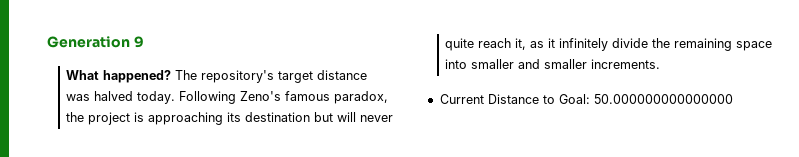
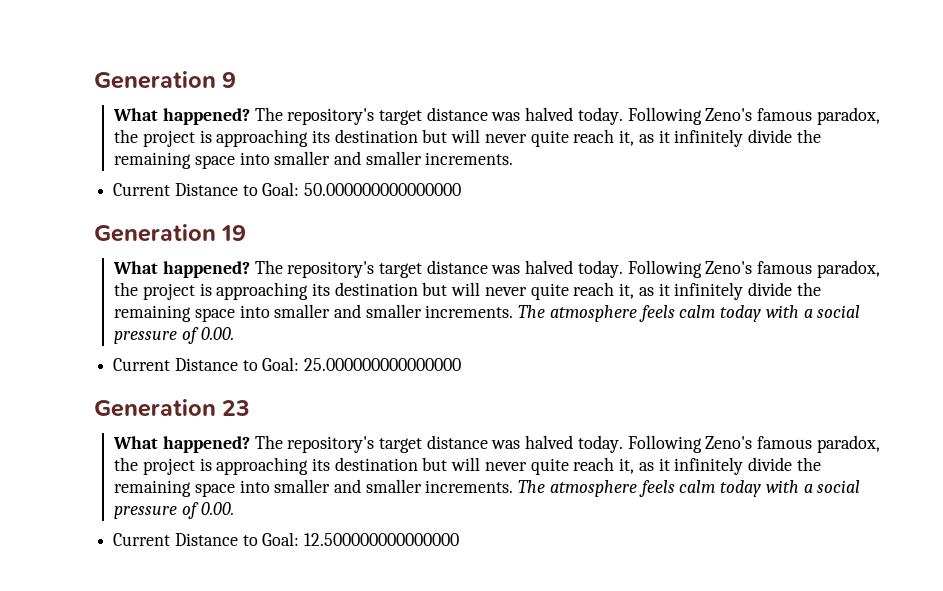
+ Generation 19
+ What happened? The repository's target distance was halved today. Following Zeno's famous paradox, the project is approaching its destination but will never quite reach it, as it infinitely divide the remaining space into smaller and smaller increments. The atmosphere feels calm today with a social pressure of 0.00.
+ Current Distance to Goal: 25.000000000000000
+ Generation 23
+ What happened? The repository's target distance was halved today. Following Zeno's famous paradox, the project is approaching its destination but will never quite reach it, as it infinitely divide the remaining space into smaller and smaller increments. The atmosphere feels calm today with a social pressure of 0.00.
+ Current Distance to Goal: 12.500000000000000

